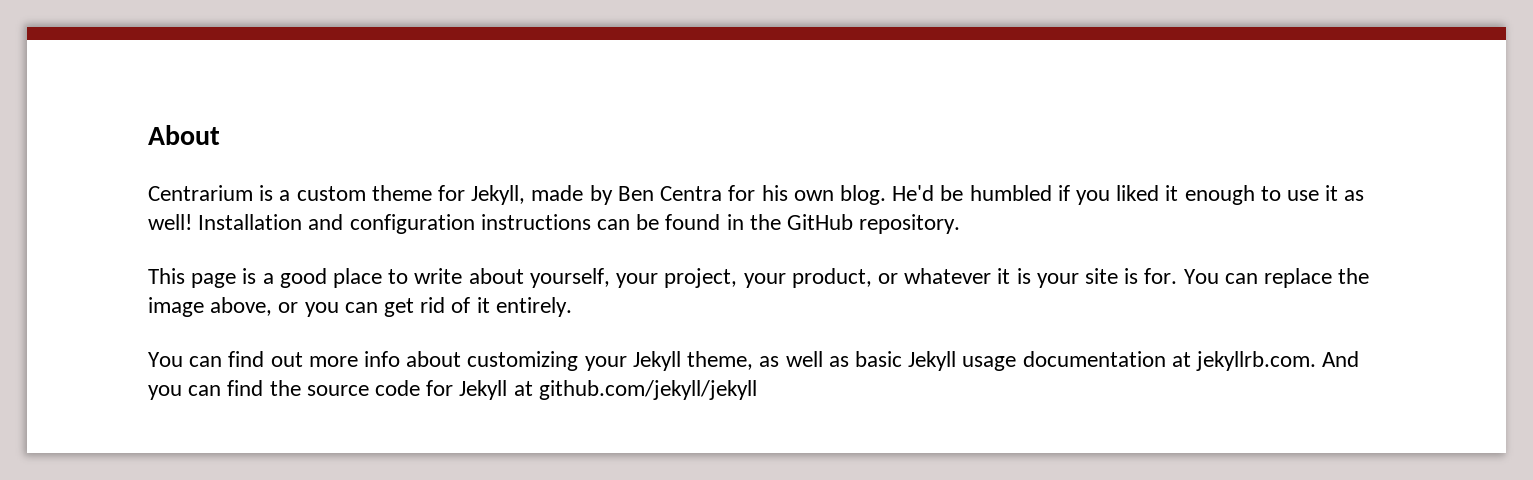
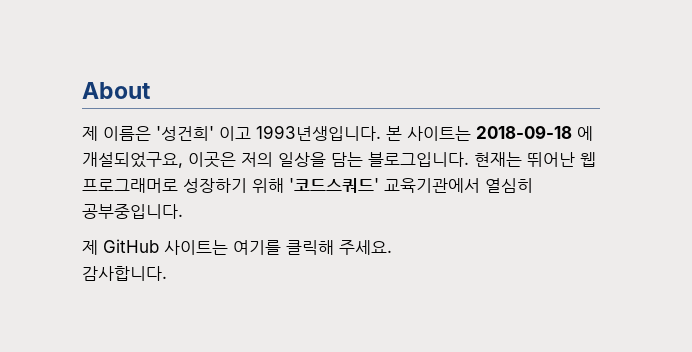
- Centrarium is a custom theme for Jekyll, made by Ben Centra for his own blog. He'd be humbled if you liked it enough to use it as well! Installation and configuration instructions can be found in the GitHub repository.
- This page is a good place to write about yourself, your project, your product, or whatever it is your site is for. You can replace the image above, or you can get rid of it entirely.
- You can find out more info about customizing your Jekyll theme, as well as basic Jekyll usage documentation at jekyllrb.com. And you can find the source code for Jekyll at github.com/jekyll/jekyll
+ 제 이름은 '성건희' 이고 1993년생입니다. 본 사이트는 2018-09-18 에 개설되었구요, 이곳은 저의 일상을 담는 블로그입니다. 현재는 뛰어난 웹 프로그래머로 성장하기 위해 '코드스쿼드' 교육기관에서 열심히 공부중입니다.
+ 제 GitHub 사이트는 여기를 클릭해 주세요.
+ 감사합니다.

